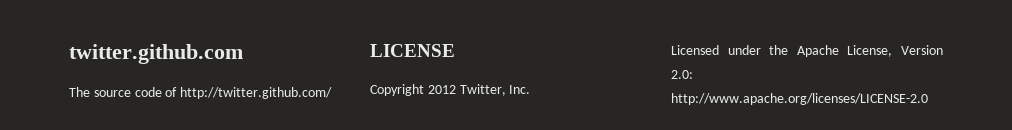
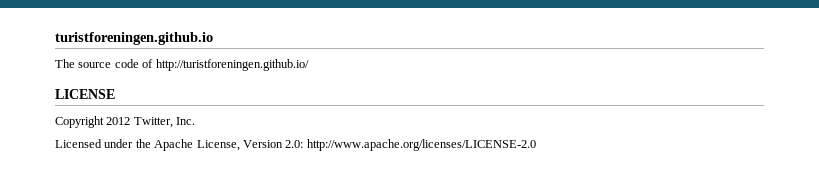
- twitter.github.com
+ turistforeningen.github.io
- The source code of http://twitter.github.com/
+ The source code of http://turistforeningen.github.io/

